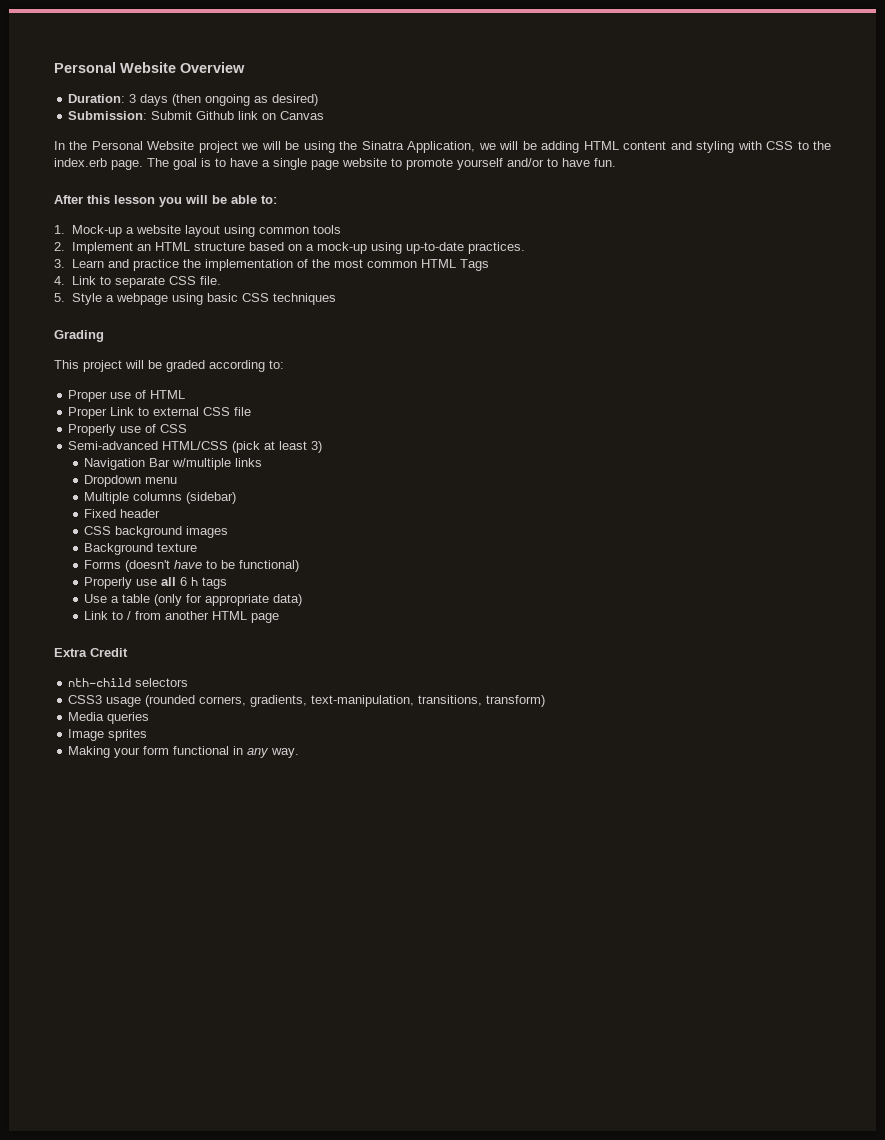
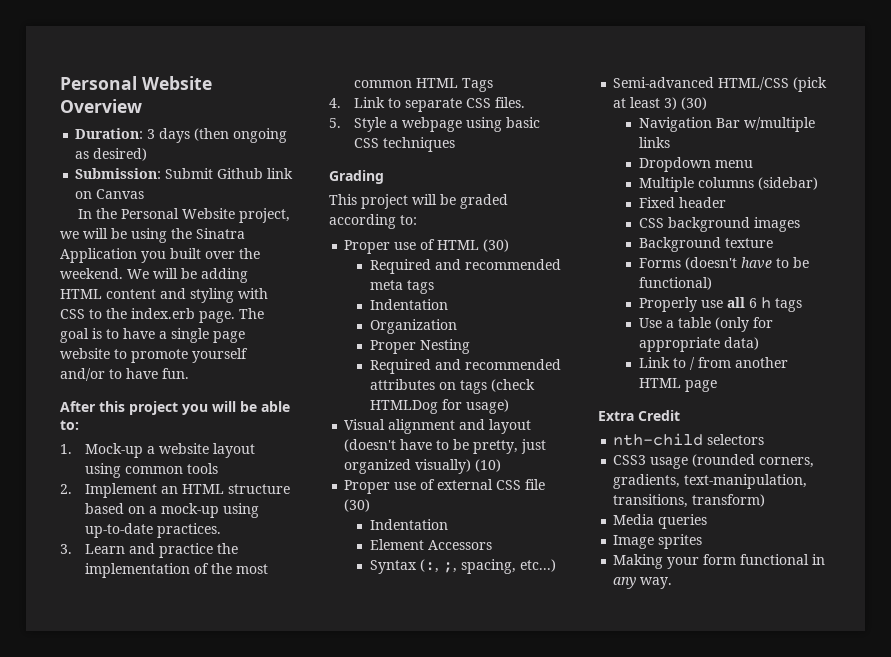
- In the Personal Website project we will be using the Sinatra Application, we will be adding HTML content and styling with CSS to the index.erb page.
+ In the Personal Website project, we will be using the Sinatra Application you built over the weekend. We will be adding HTML content and styling with CSS to the index.erb page.
- After this lesson you will be able to:
+ After this project you will be able to:
- 4. Link to separate CSS file.
+ 4. Link to separate CSS files.
- Proper use of HTML
- Proper Link to external CSS file
- Properly use of CSS
+ Proper use of HTML (30)
+ Required and recommended meta tags
+ Indentation
+ Organization
+ Proper Nesting
+ Required and recommended attributes on tags (check HTMLDog for usage)
+ Visual alignment and layout (doesn't have to be pretty, just organized visually) (10)
+ Proper use of external CSS file (30)
+ Indentation
+ Element Accessors
+ Syntax (:, ;, spacing, etc...)
- Semi-advanced HTML/CSS (pick at least 3)
+ Semi-advanced HTML/CSS (pick at least 3) (30)

